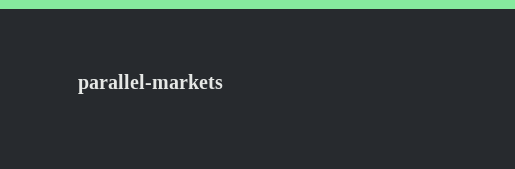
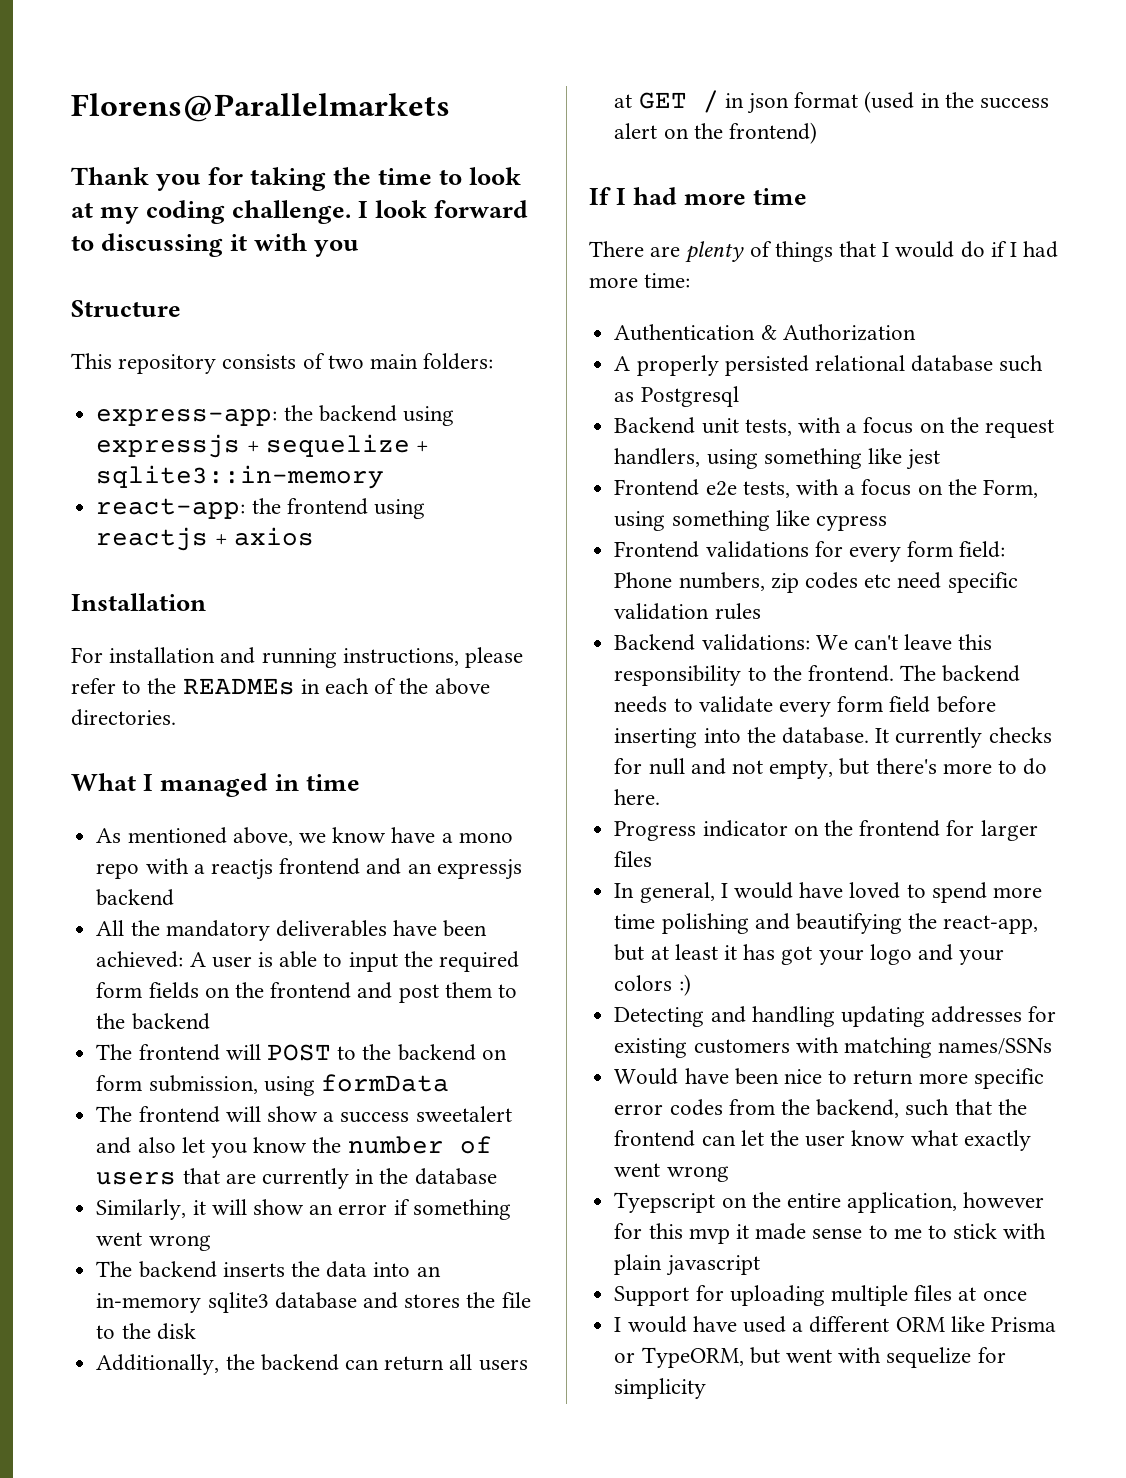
- parallel-markets
+ Florens@Parallelmarkets
+ Thank you for taking the time to look at my coding challenge. I look forward to discussing it with you
+ Structure
+ This repository consists of two main folders:
+ express-app: the backend using expressjs + sequelize + sqlite3::in-memory
+ react-app: the frontend using reactjs + axios
+ Installation
+ For installation and running instructions, please refer to the READMEs in each of the above directories.
+ What I managed in time
+ As mentioned above, we know have a mono repo with a reactjs frontend and an expressjs backend
+ All the mandatory deliverables have been achieved: A user is able to input the required form fields on the frontend and post them to the backend
+ The frontend will POST to the backend on form submission, using formData
+ The frontend will show a success sweetalert and also let you know the number of users that are currently in the database
+ Similarly, it will show an error if something went wrong
+ The backend inserts the data into an in-memory sqlite3 database and stores the file to the disk
+ Additionally, the backend can return all users at GET / in json format (used in the success alert on the frontend)
+ If I had more time
+ There are plenty of things that I would do if I had more time:
+ Authentication & Authorization
+ A properly persisted relational database such as Postgresql
+ Backend unit tests, with a focus on the request handlers, using something like jest
+ Frontend e2e tests, with a focus on the Form, using something like cypress
+ Frontend validations for every form field: Phone numbers, zip codes etc need specific validation rules
+ Backend validations: We can't leave this responsibility to the frontend. The backend needs to validate every form field before inserting into the database. It currently checks for null and not empty, but there's more to do here.
+ Progress indicator on the frontend for larger files
+ In general, I would have loved to spend more time polishing and beautifying the react-app, but at least it has got your logo and your colors :)
+ Detecting and handling updating addresses for existing customers with matching names/SSNs
+ Would have been nice to return more specific error codes from the backend, such that the frontend can let the user know what exactly went wrong
+ Tyepscript on the entire application, however for this mvp it made sense to me to stick with plain javascript
+ Support for uploading multiple files at once
+ I would have used a different ORM like Prisma or TypeORM, but went with sequelize for simplicity

